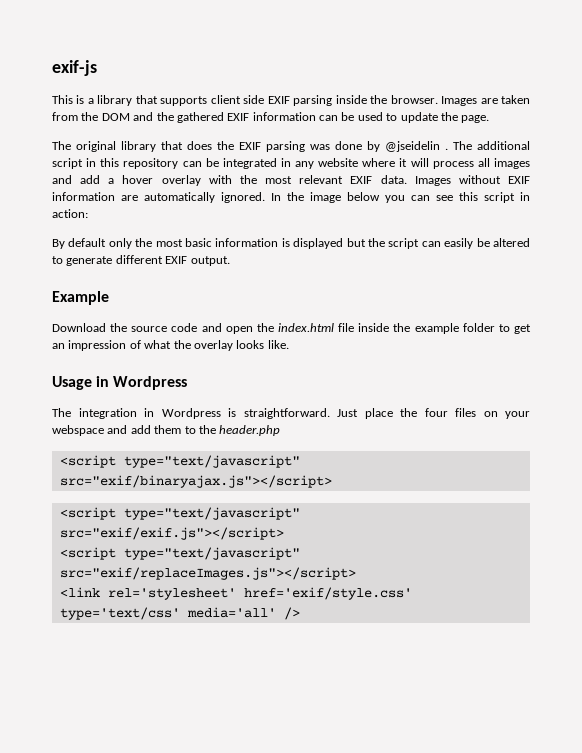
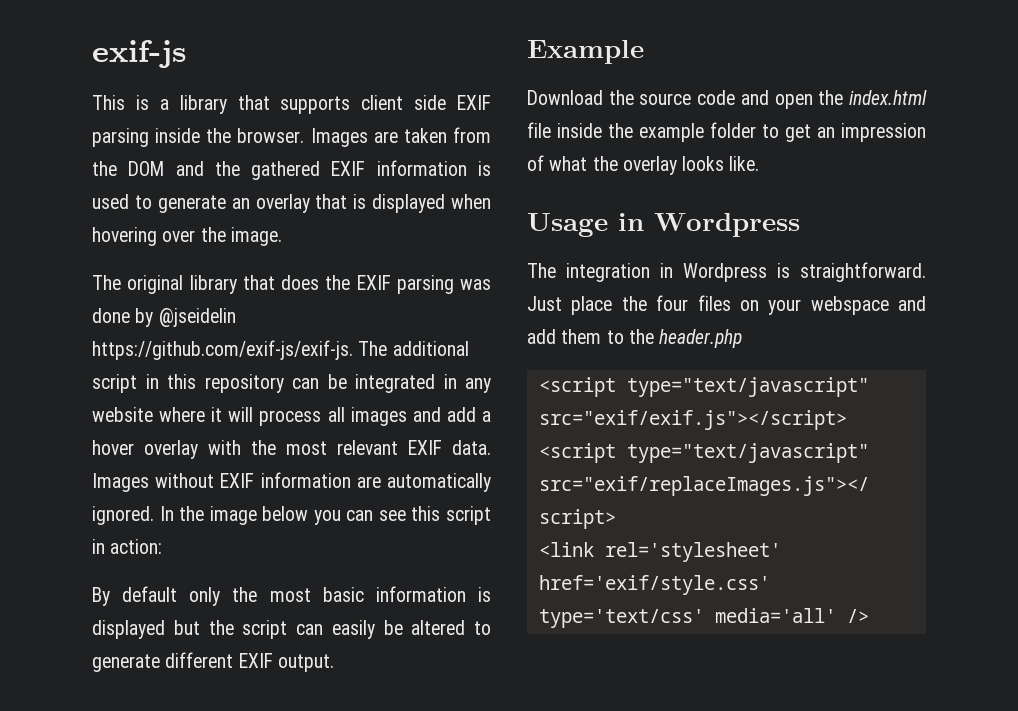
- Images are taken from the DOM and the gathered EXIF information can be used to update the page.
+ Images are taken from the DOM and the gathered EXIF information is used to generate an overlay that is displayed when hovering over the image.
- The original library that does the EXIF parsing was done by @jseidelin . The additional script in this repository can be integrated in any website where it will process all images and add a hover overlay with the most relevant EXIF data.
+ The original library that does the EXIF parsing was done by @jseidelin https://github.com/exif-js/exif-js. The additional script in this repository can be integrated in any website where it will process all images and add a hover overlay with the most relevant EXIF data.
- <script type="text/javascript" src="exif/binaryajax.js"></script>

